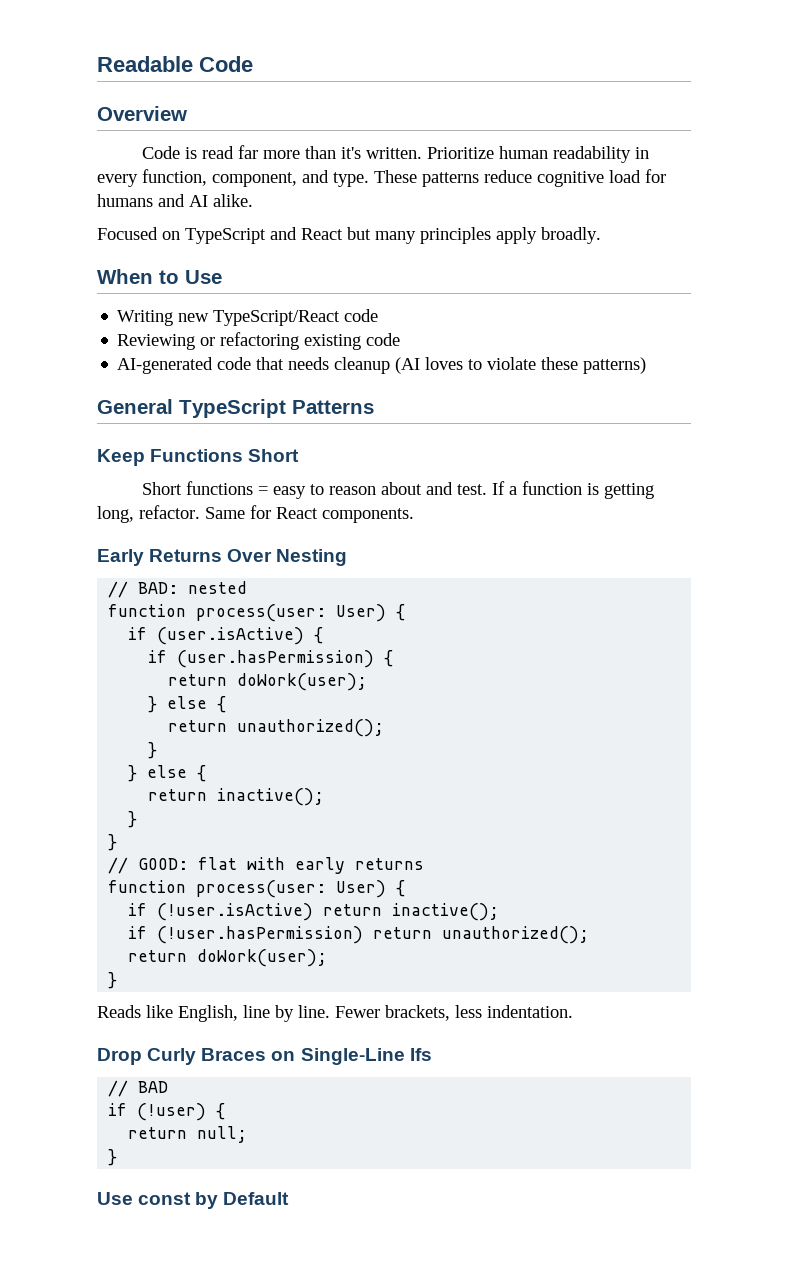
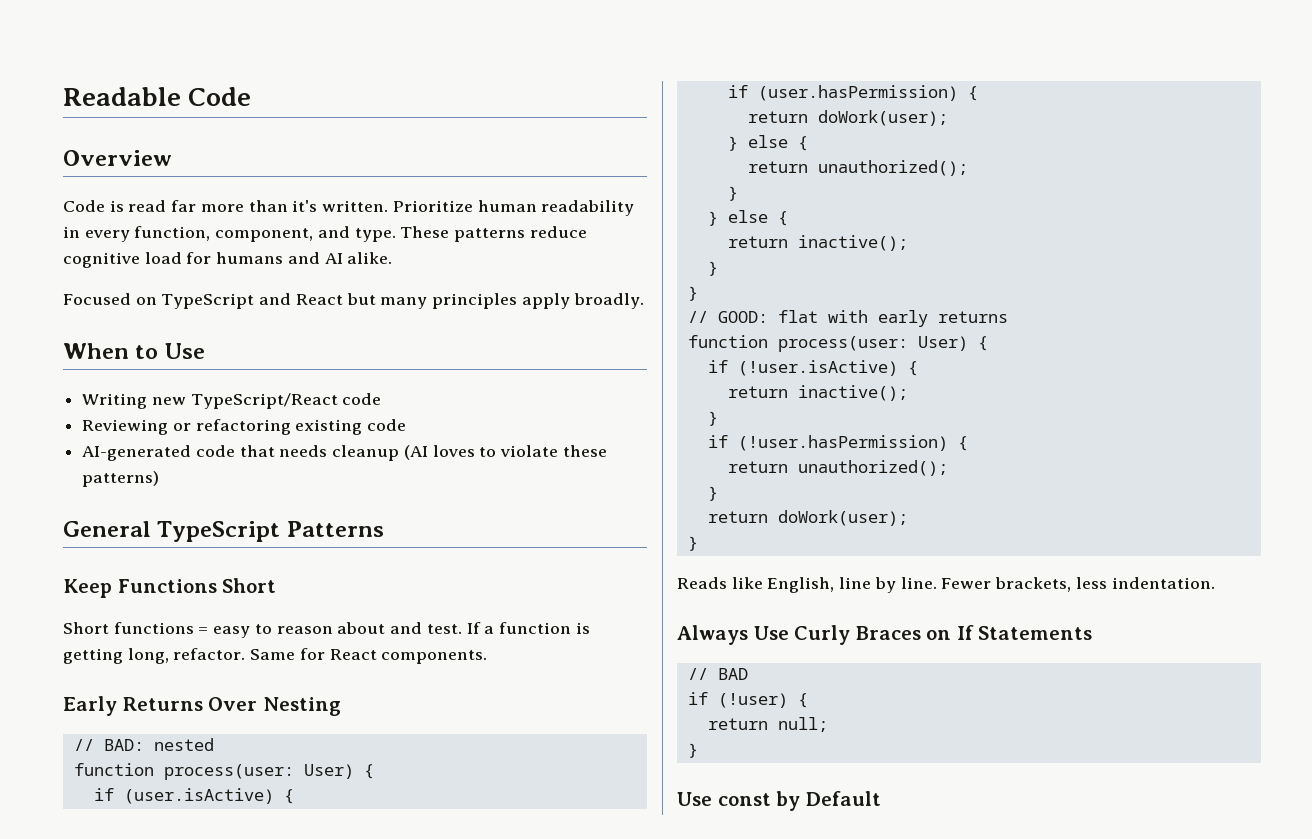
- if (!user.isActive) return inactive();
+ if (!user.isActive) {
+ return inactive();
+ }
- if (!user.hasPermission) return unauthorized();
+ if (!user.hasPermission) {
+ return unauthorized();
+ }
- Drop Curly Braces on Single-Line Ifs
+ Always Use Curly Braces on If Statements

